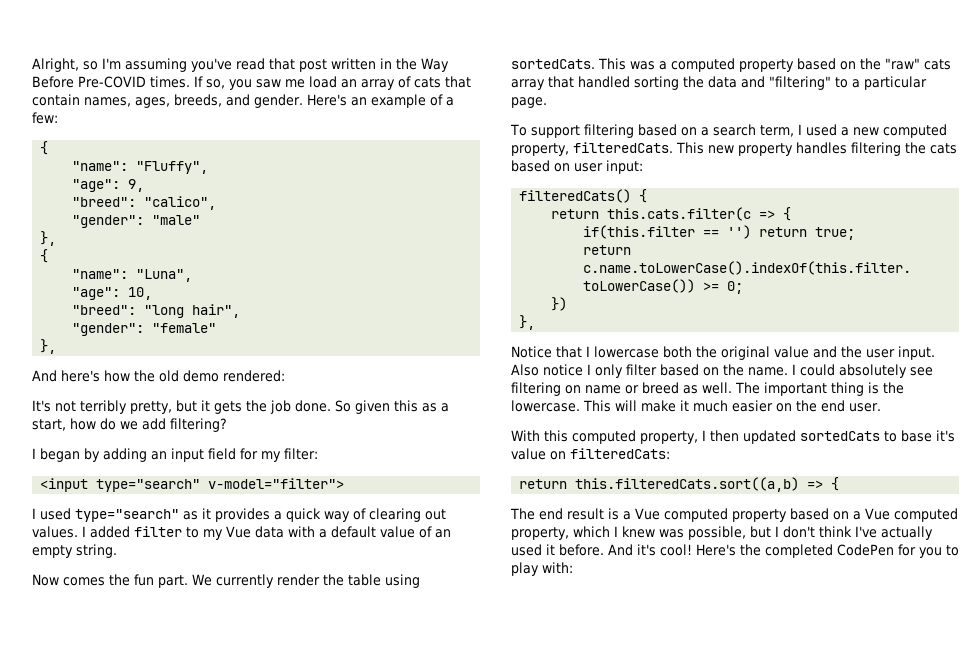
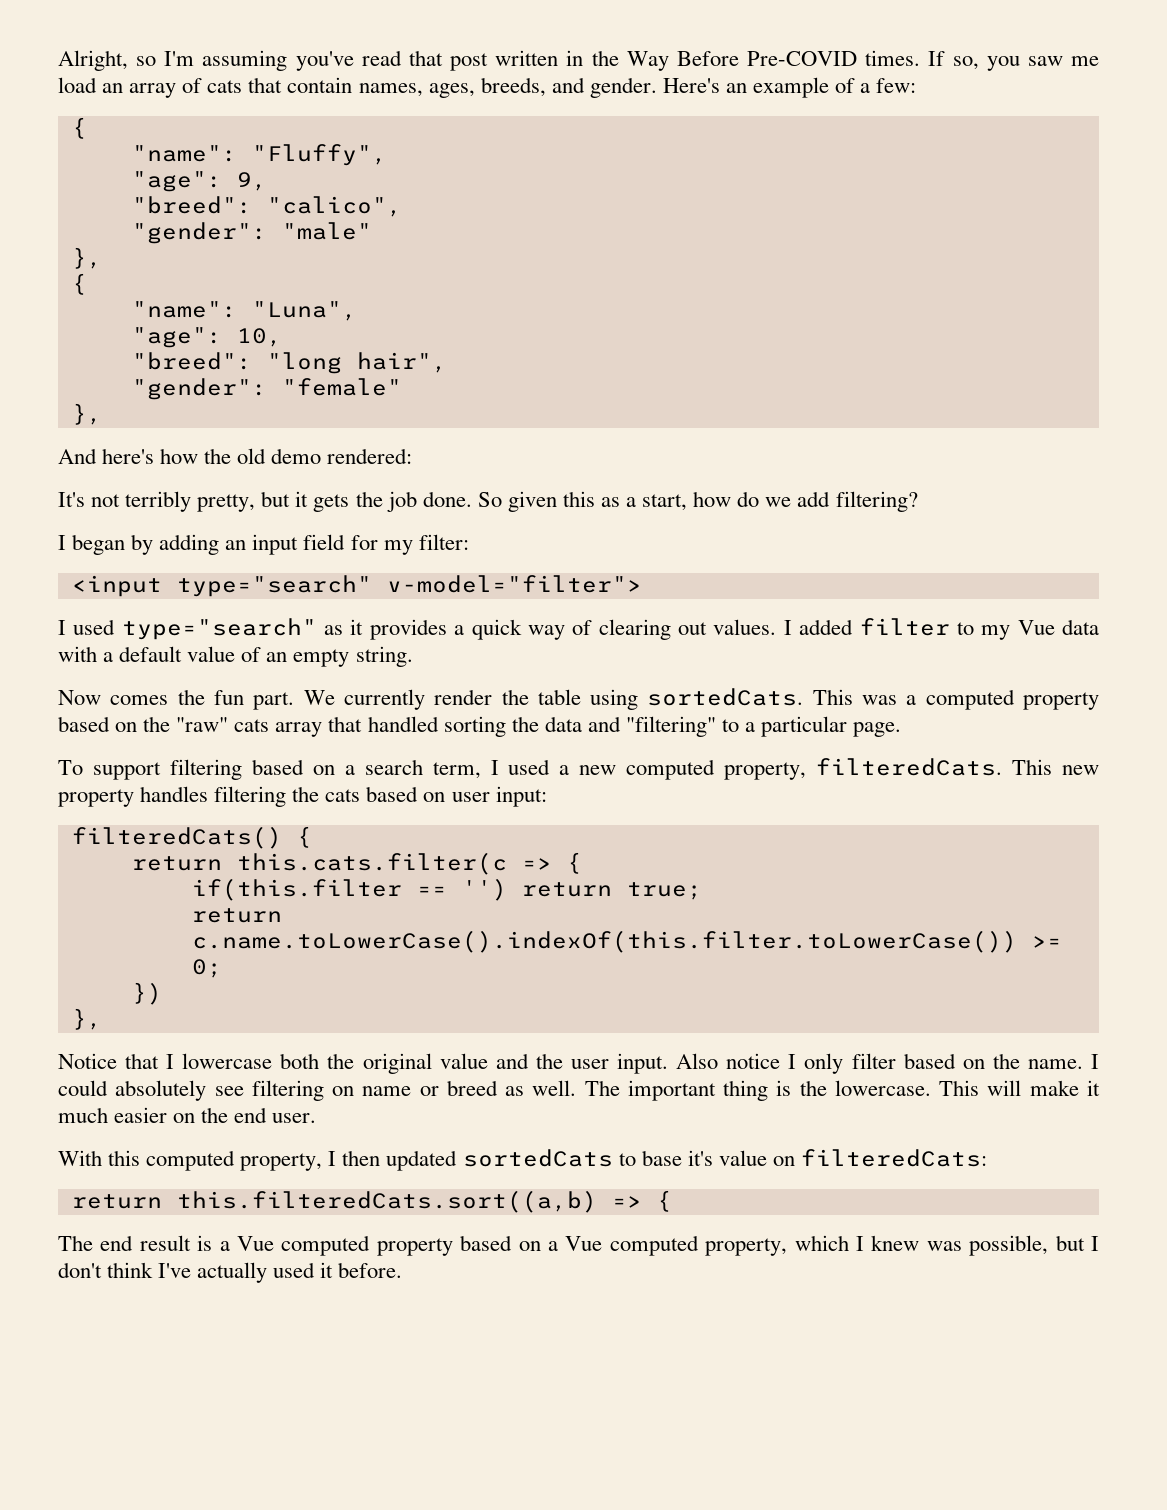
- And it's cool! Here's the completed CodePen for you to play with:

